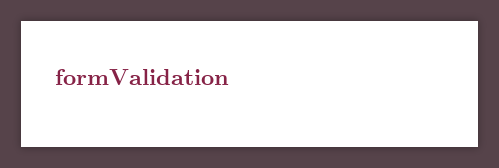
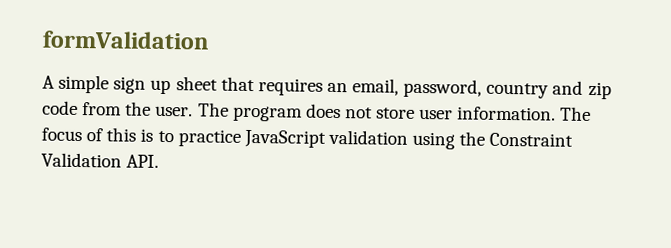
+ A simple sign up sheet that requires an email, password, country and zip code from the user. The program does not store user information. The focus of this is to practice JavaScript validation using the Constraint Validation API.

